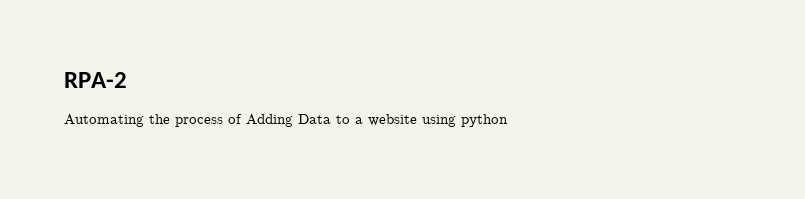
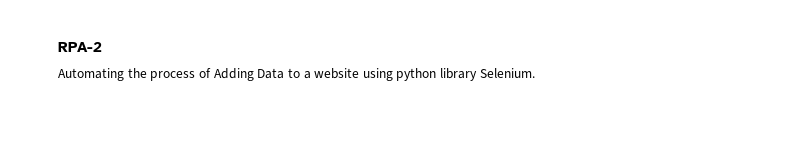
- Automating the process of Adding Data to a website using python
+ Automating the process of Adding Data to a website using python library Selenium.

